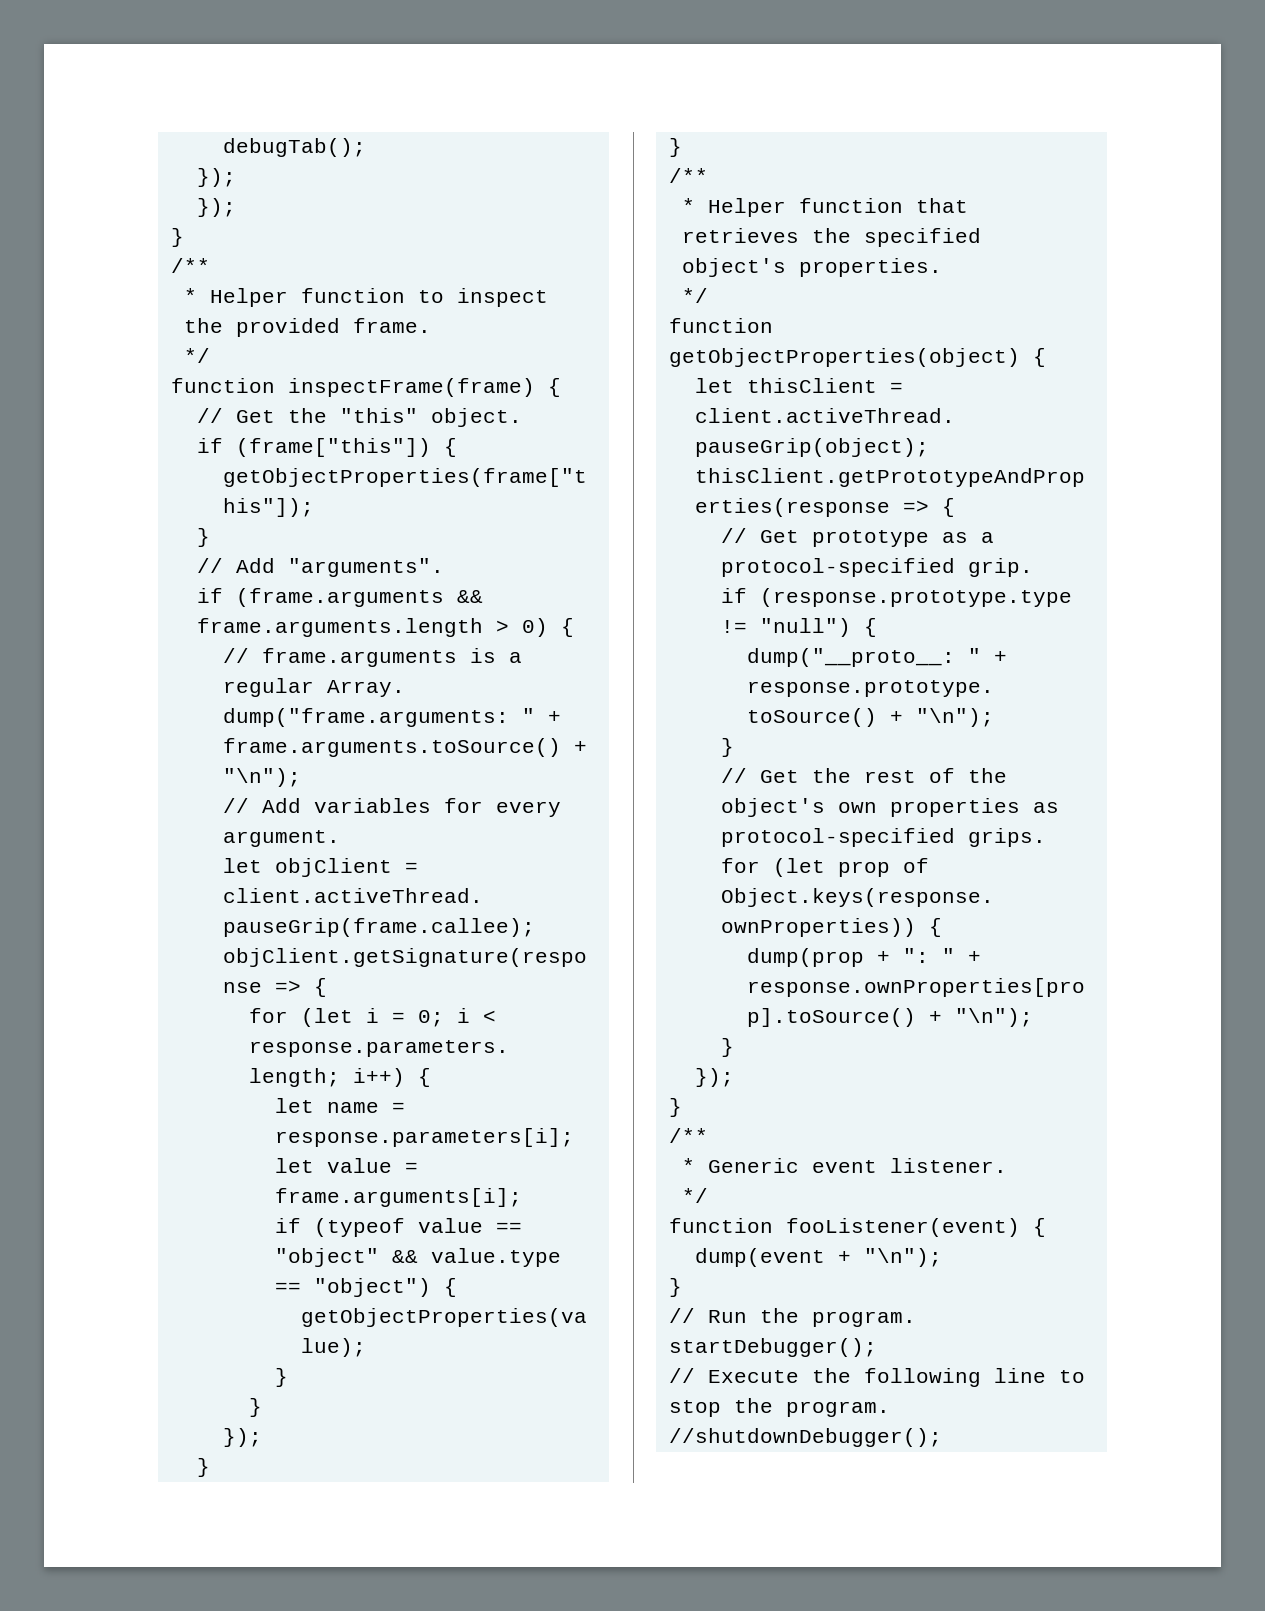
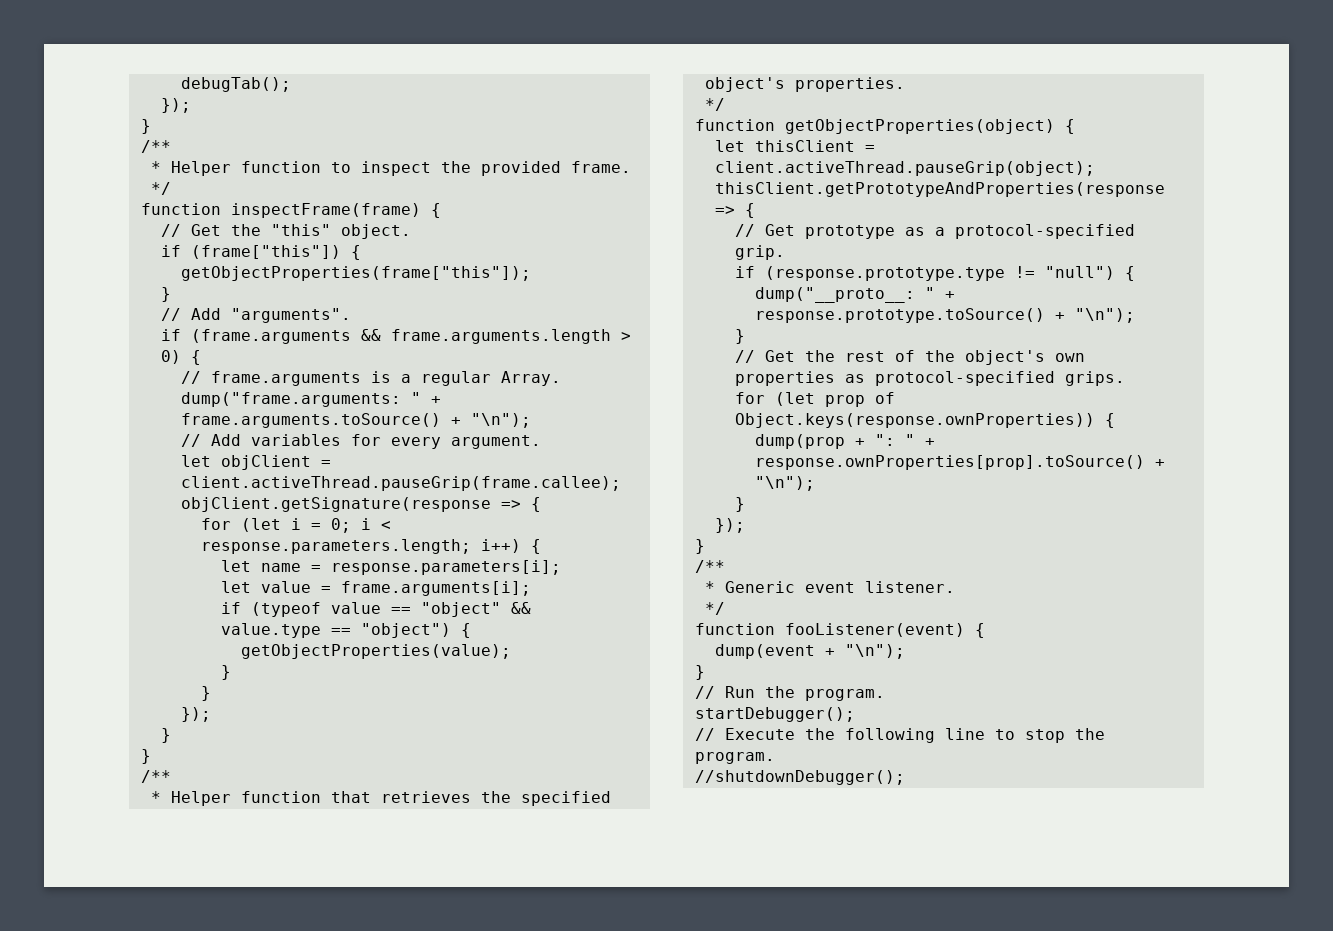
  debugTab();
- });

